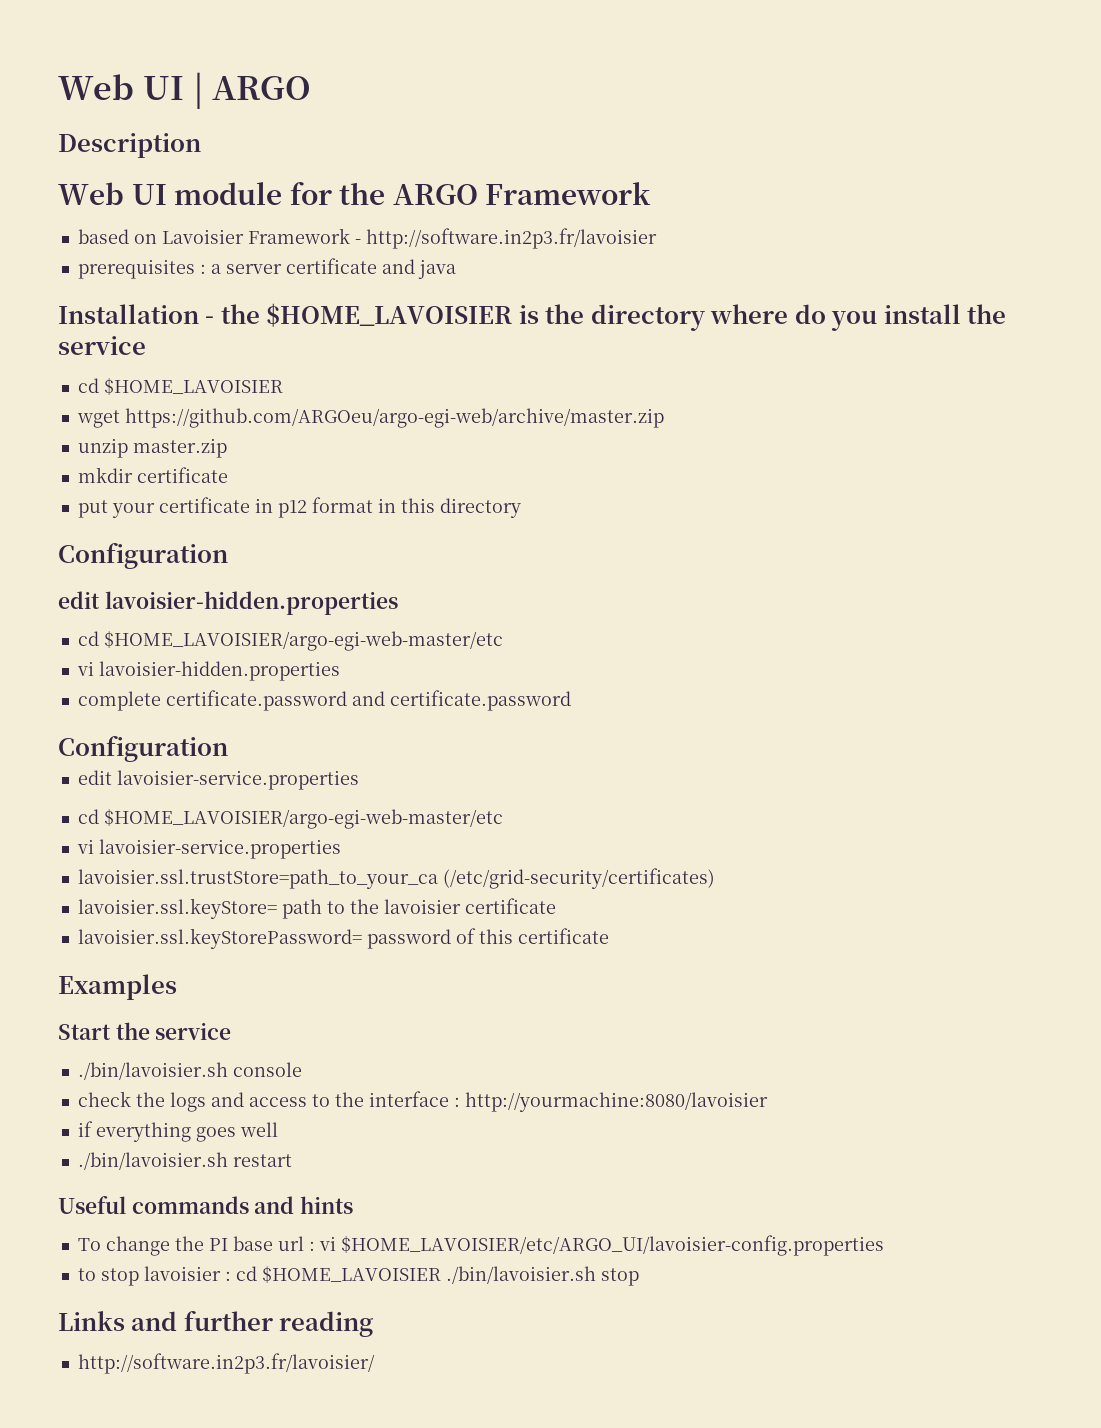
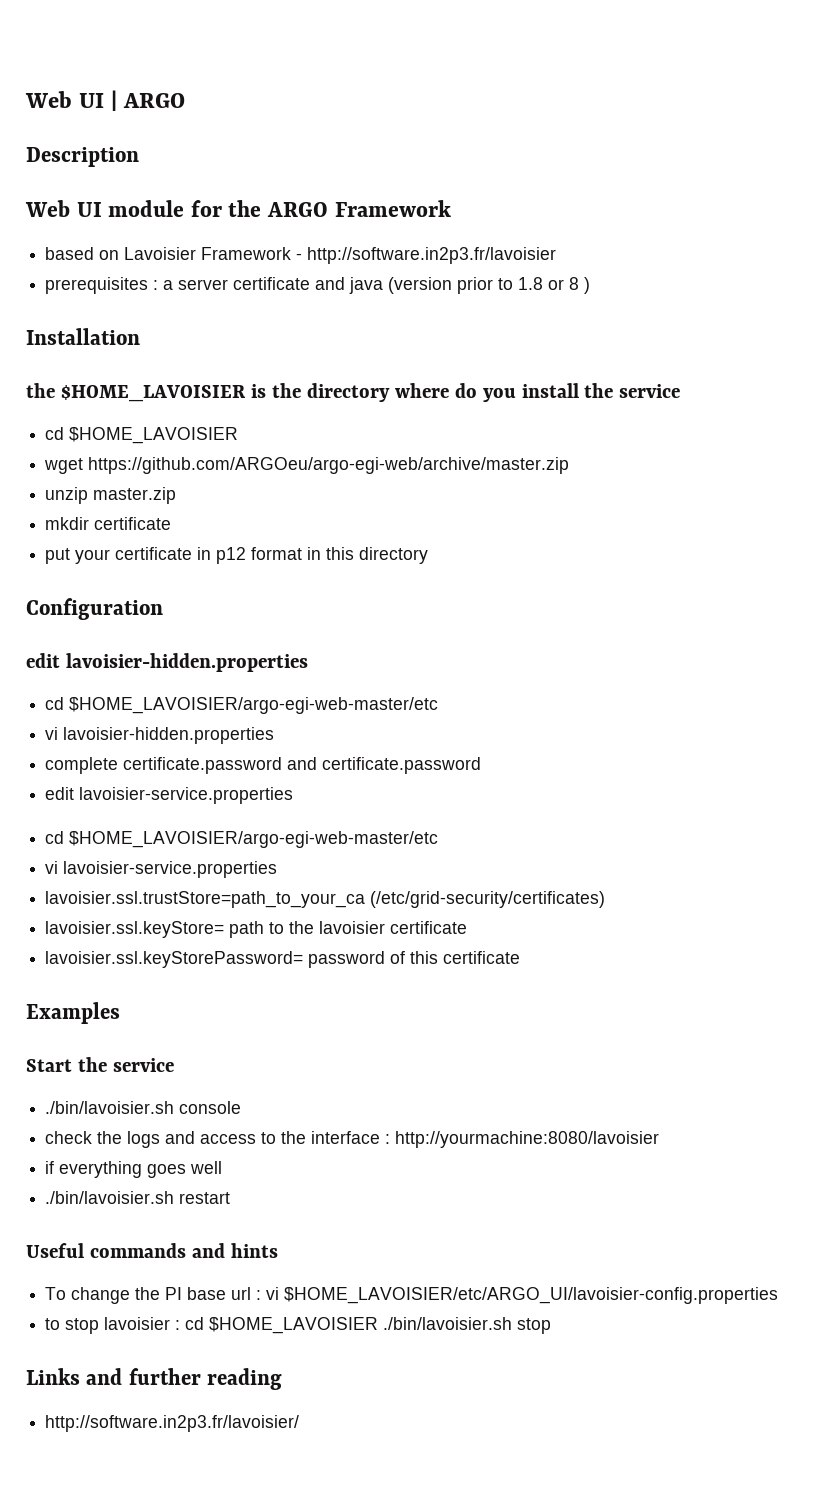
- prerequisites : a server certificate and java
+ prerequisites : a server certificate and java (version prior to 1.8 or 8 )
- Installation - the $HOME_LAVOISIER is the directory where do you install the service
+ Installation
+ the $HOME_LAVOISIER is the directory where do you install the service
  complete certificate.password and certificate.password
- Configuration

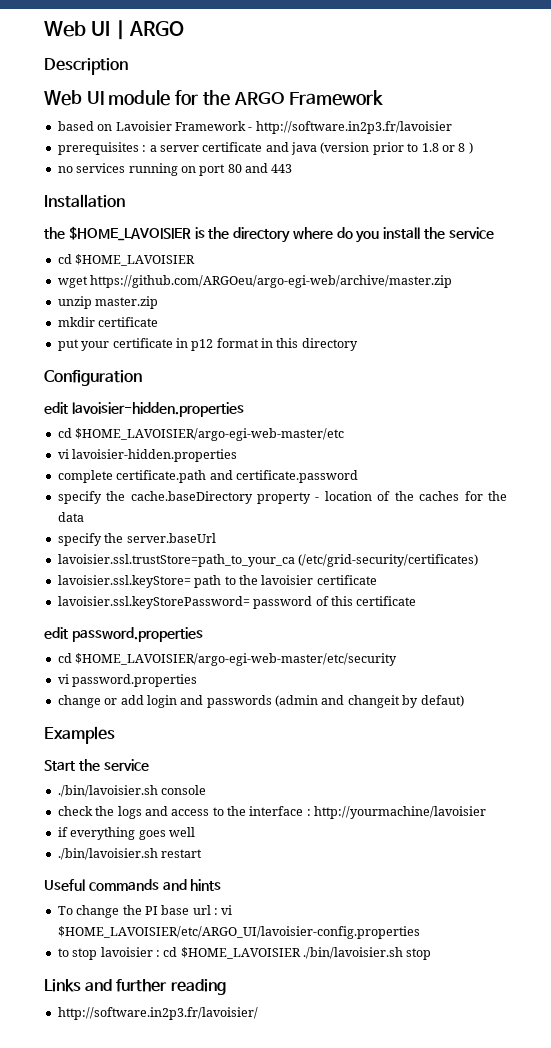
+ no services running on port 80 and 443
- complete certificate.password and certificate.password
+ complete certificate.path and certificate.password
- edit lavoisier-service.properties
- cd $HOME_LAVOISIER/argo-egi-web-master/etc
- vi lavoisier-service.properties
+ specify the cache.baseDirectory property - location of the caches for the data
+ specify the server.baseUrl
+ edit password.properties
+ cd $HOME_LAVOISIER/argo-egi-web-master/etc/security
+ vi password.properties
+ change or add login and passwords (admin and changeit by defaut)
- check the logs and access to the interface : http://yourmachine:8080/lavoisier
+ check the logs and access to the interface : http://yourmachine/lavoisier

